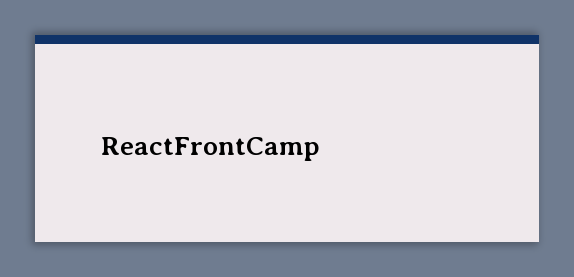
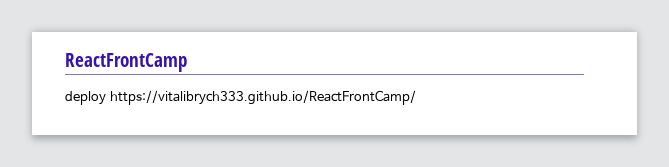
+ deploy https://vitalibrych333.github.io/ReactFrontCamp/

